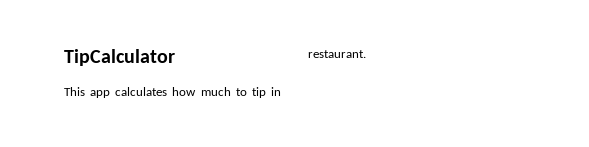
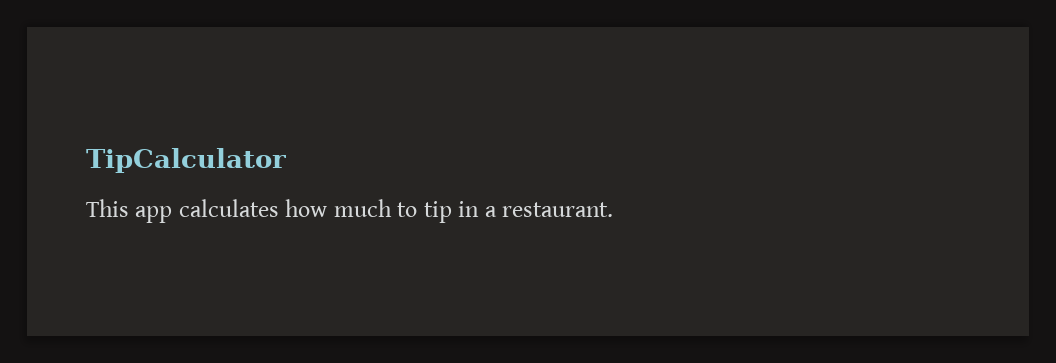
- This app calculates how much to tip in restaurant.
+ This app calculates how much to tip in a restaurant.

